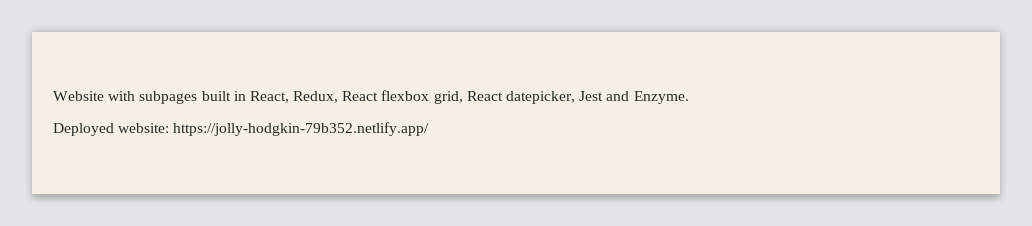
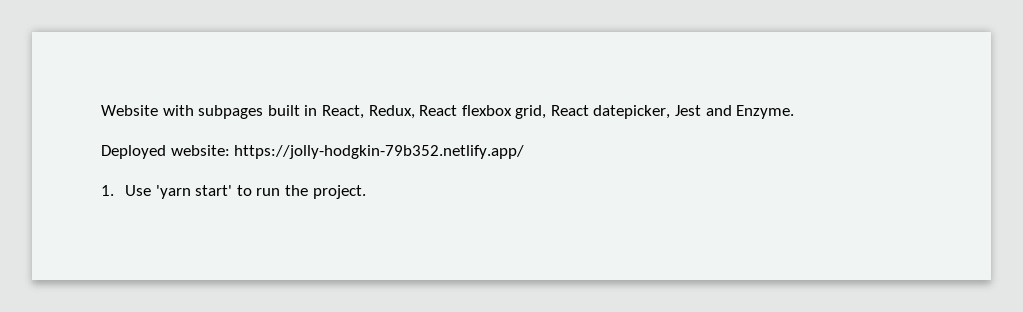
+ 1. Use 'yarn start' to run the project.

